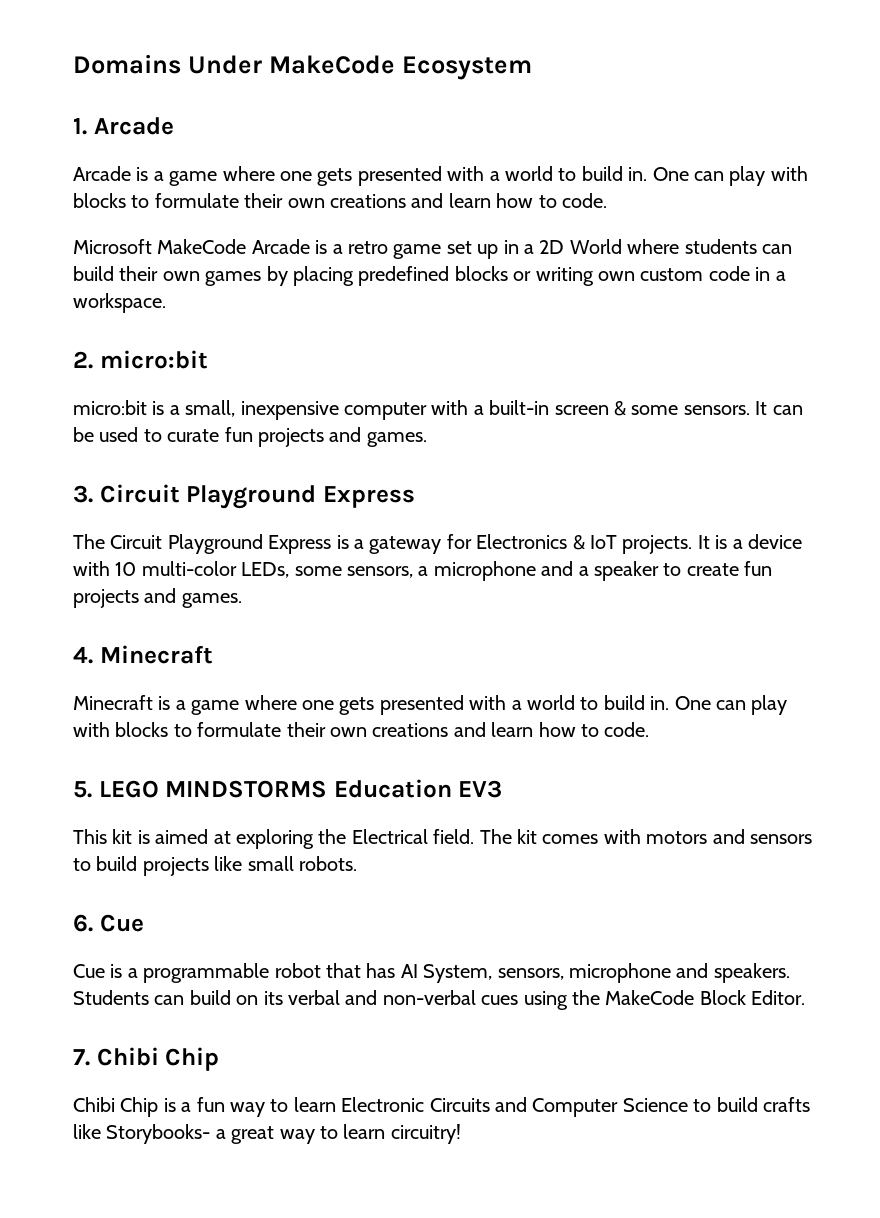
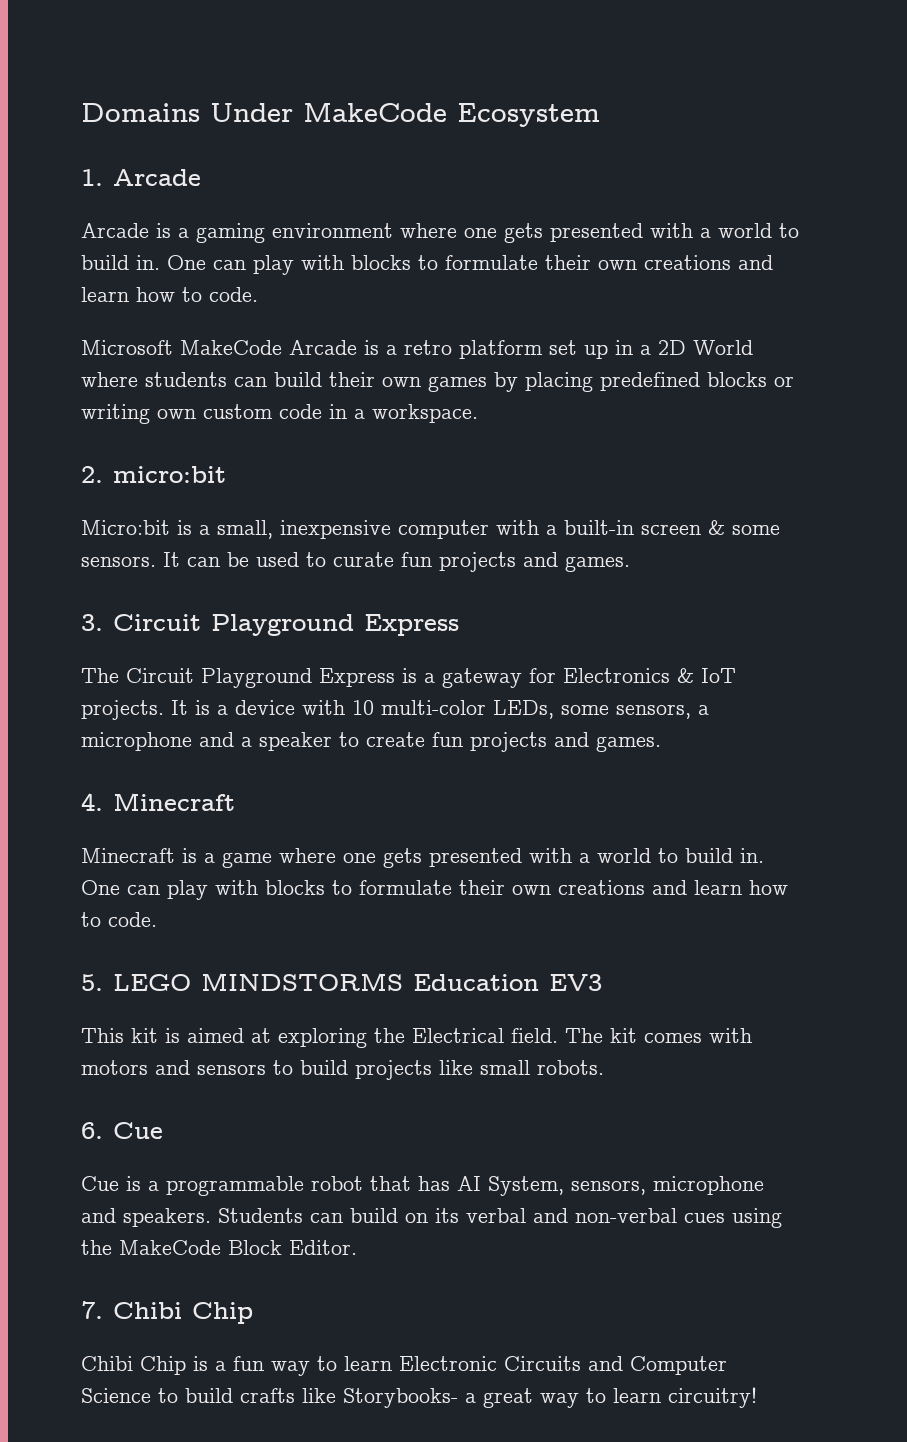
- Arcade is a game where one gets presented with a world to build in.
+ Arcade is a gaming environment where one gets presented with a world to build in.
- Microsoft MakeCode Arcade is a retro game set up in a 2D World where students can build their own games by placing predefined blocks or writing own custom code in a workspace.
+ Microsoft MakeCode Arcade is a retro platform set up in a 2D World where students can build their own games by placing predefined blocks or writing own custom code in a workspace.
- micro:bit is a small, inexpensive computer with a built-in screen & some sensors.
+ Micro:bit is a small, inexpensive computer with a built-in screen & some sensors.

